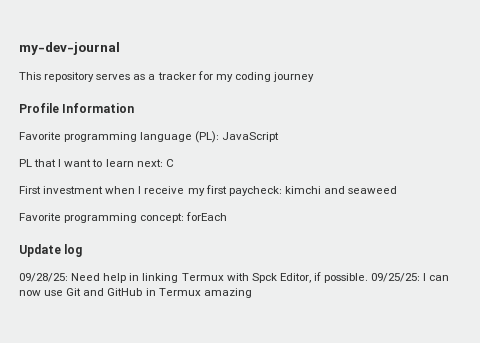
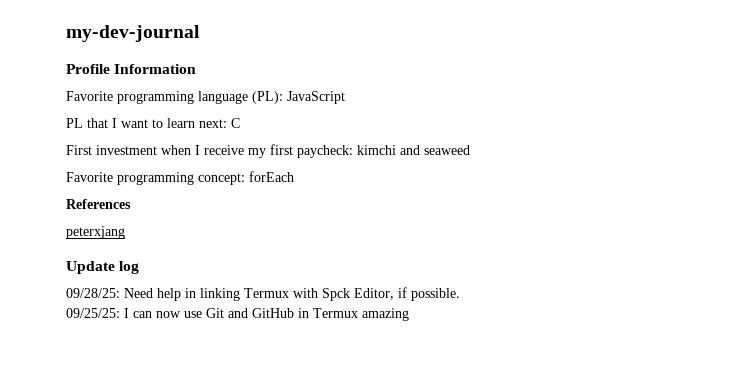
- This repository serves as a tracker for my coding journey
+ References
+ peterxjang
- 09/28/25: Need help in linking Termux with Spck Editor, if possible. 09/25/25: I can now use Git and GitHub in Termux amazing
+ 09/28/25: Need help in linking Termux with Spck Editor, if possible.
+ 09/25/25: I can now use Git and GitHub in Termux amazing

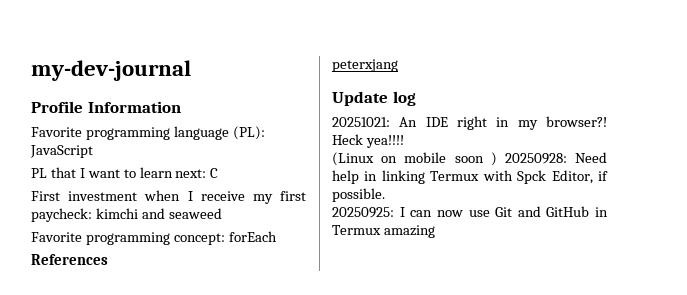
- 09/28/25: Need help in linking Termux with Spck Editor, if possible.
+ 20251021: An IDE right in my browser?! Heck yea!!!!
+ (Linux on mobile soon ) 20250928: Need help in linking Termux with Spck Editor, if possible.
- 09/25/25: I can now use Git and GitHub in Termux amazing
+ 20250925: I can now use Git and GitHub in Termux amazing

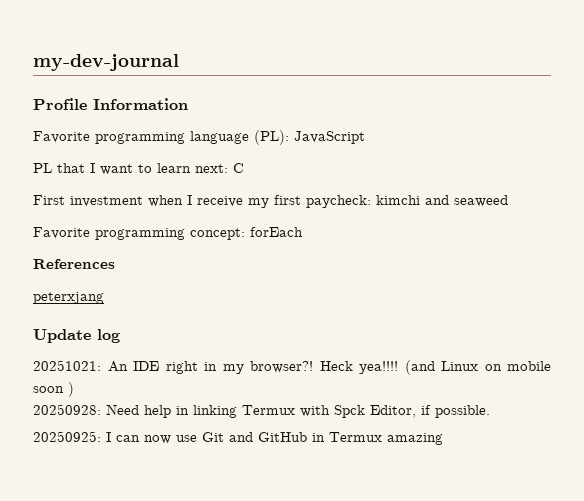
- Heck yea!!!!
- (Linux on mobile soon ) 20250928: Need help in linking Termux with Spck Editor, if possible.
+ Heck yea!!!! (and Linux on mobile soon )
+ 20250928: Need help in linking Termux with Spck Editor, if possible.

